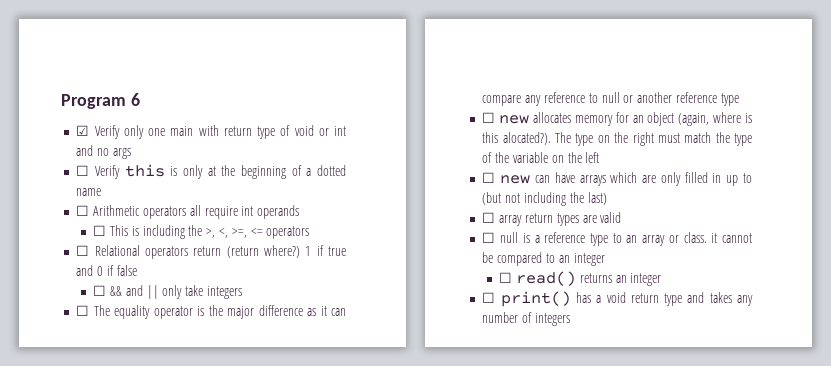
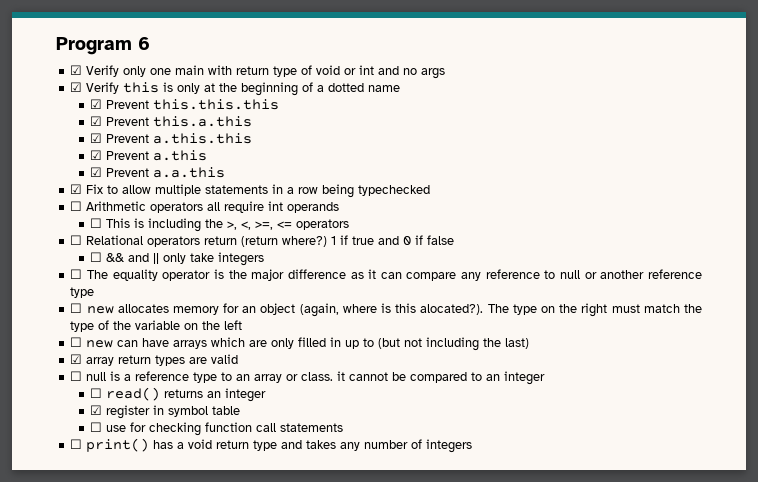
- ☐ Verify this is only at the beginning of a dotted name
+ ☑ Verify this is only at the beginning of a dotted name
+ ☑ Prevent this.this.this
+ ☑ Prevent this.a.this
+ ☑ Prevent a.this.this
+ ☑ Prevent a.this
+ ☑ Prevent a.a.this
+ ☑ Fix to allow multiple statements in a row being typechecked
- ☐ array return types are valid
+ ☑ array return types are valid
+ ☑ register in symbol table
+ ☐ use for checking function call statements

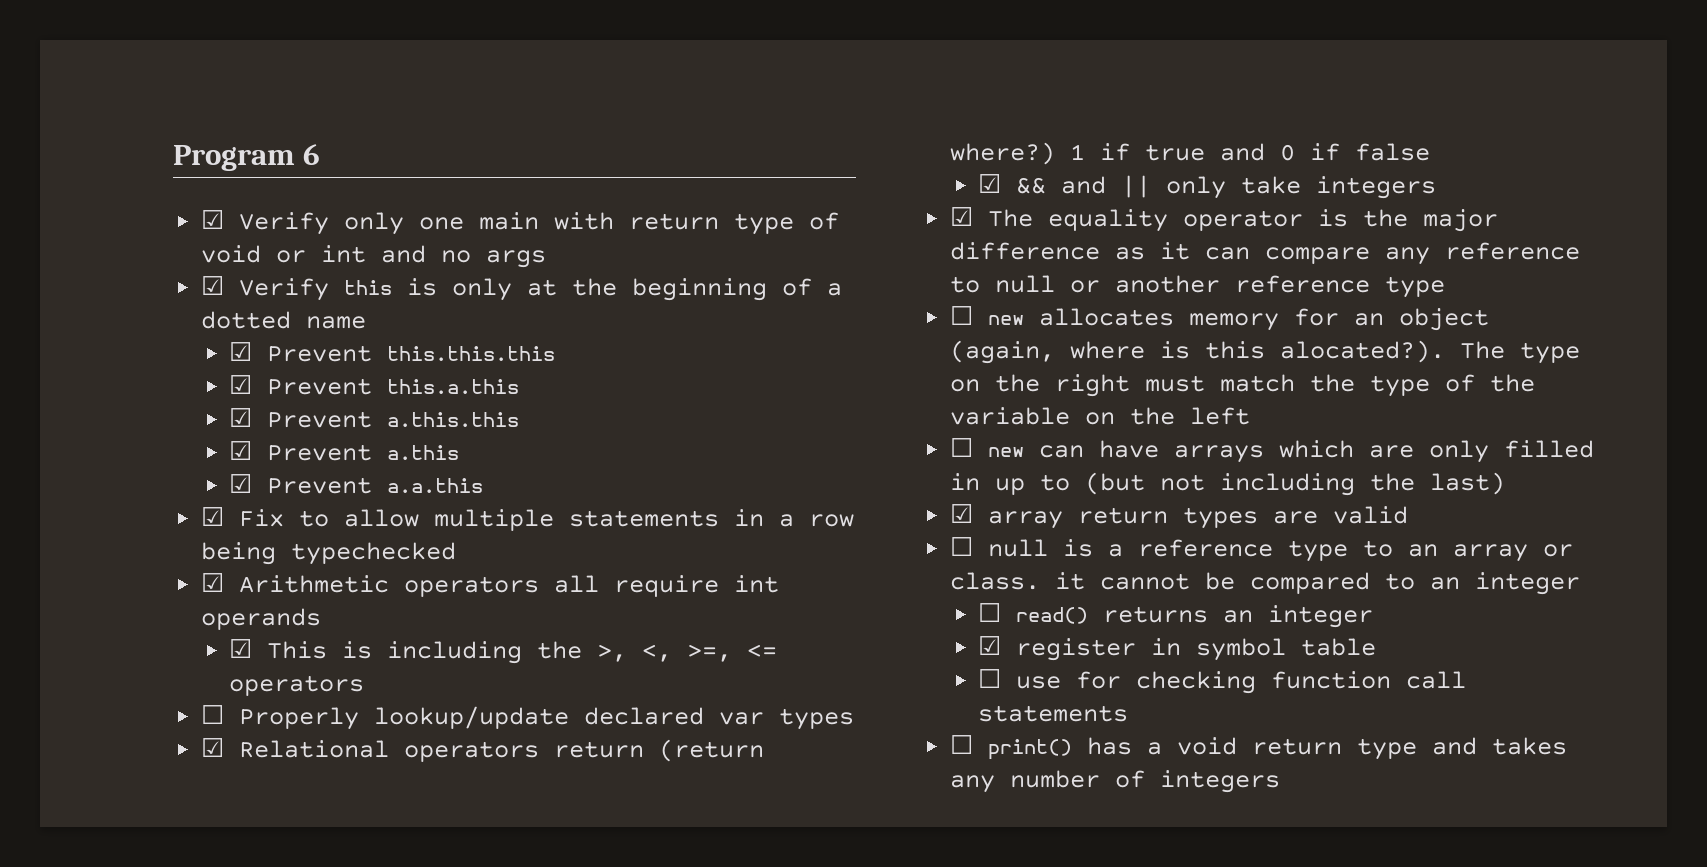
- ☐ Arithmetic operators all require int operands
+ ☑ Arithmetic operators all require int operands
- ☐ This is including the >, <, >=, <= operators
+ ☑ This is including the >, <, >=, <= operators
- ☐ Relational operators return (return where?)
+ ☐ Properly lookup/update declared var types
+ ☑ Relational operators return (return where?)
- ☐ && and || only take integers
+ ☑ && and || only take integers
- ☐ The equality operator is the major difference as it can compare any reference to null or another reference type
+ ☑ The equality operator is the major difference as it can compare any reference to null or another reference type

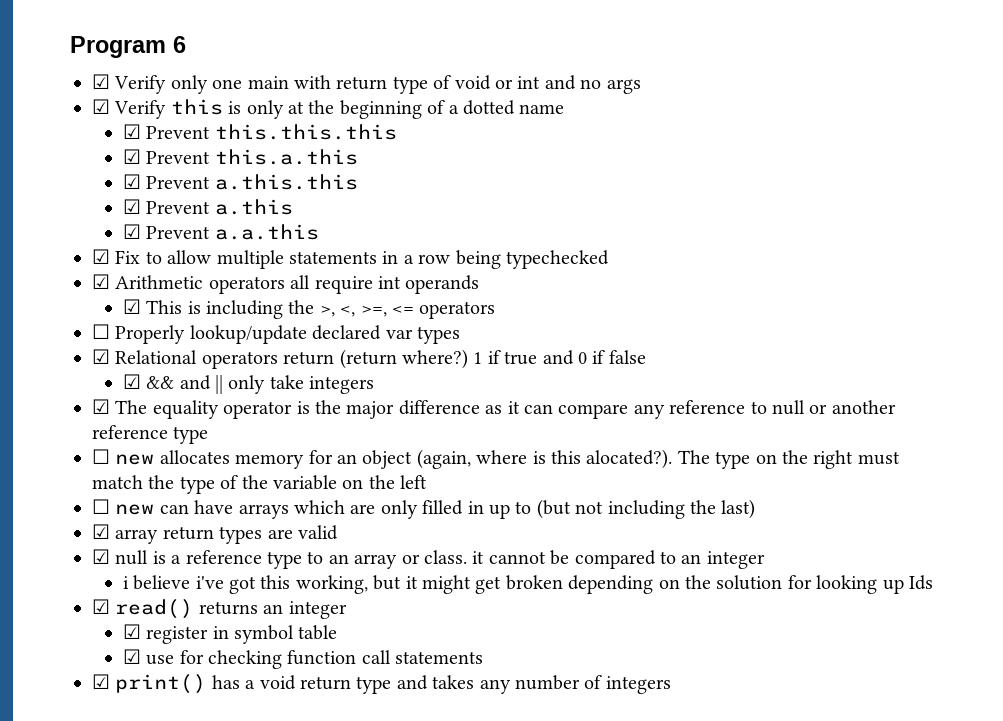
- ☐ null is a reference type to an array or class. it cannot be compared to an integer
+ ☑ null is a reference type to an array or class. it cannot be compared to an integer
- ☐ read() returns an integer
+ i believe i've got this working, but it might get broken depending on the solution for looking up Ids
+ ☑ read() returns an integer
- ☐ use for checking function call statements
+ ☑ use for checking function call statements
- ☐ print() has a void return type and takes any number of integers
+ ☑ print() has a void return type and takes any number of integers

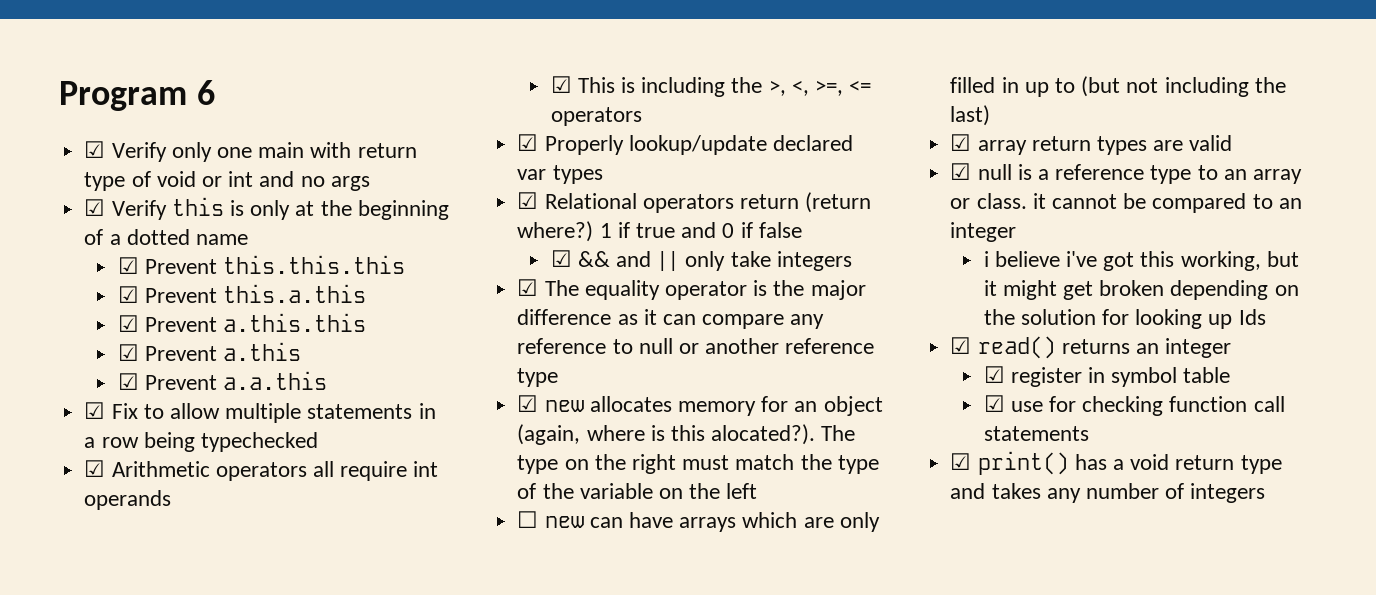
- ☐ Properly lookup/update declared var types
+ ☑ Properly lookup/update declared var types
- ☐ new allocates memory for an object (again, where is this alocated?).
+ ☑ new allocates memory for an object (again, where is this alocated?).

